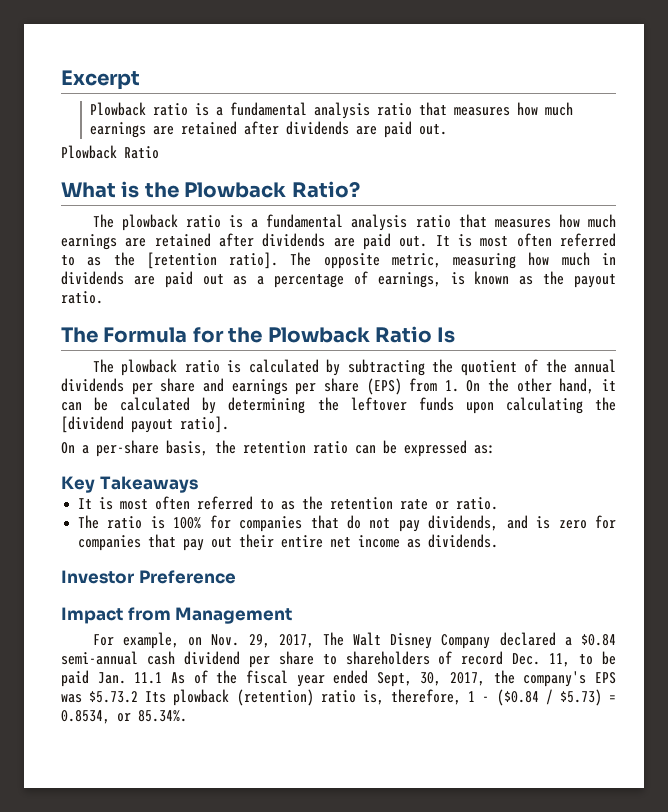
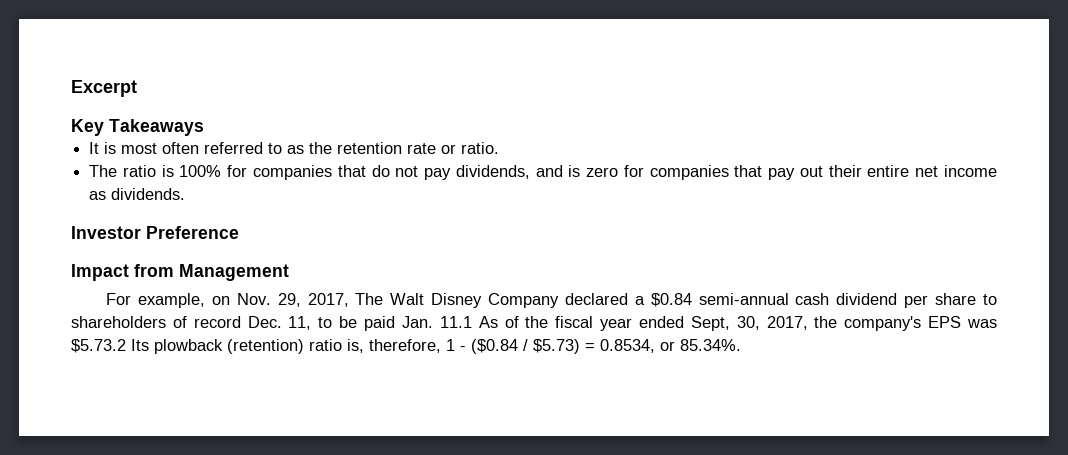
- Plowback ratio is a fundamental analysis ratio that measures how much earnings are retained after dividends are paid out.
- Plowback Ratio
- What is the Plowback Ratio?
- The plowback ratio is a fundamental analysis ratio that measures how much earnings are retained after dividends are paid out. It is most often referred to as the [retention ratio]. The opposite metric, measuring how much in dividends are paid out as a percentage of earnings, is known as the payout ratio.
- The Formula for the Plowback Ratio Is
- The plowback ratio is calculated by subtracting the quotient of the annual dividends per share and earnings per share (EPS) from 1. On the other hand, it can be calculated by determining the leftover funds upon calculating the [dividend payout ratio].
- On a per-share basis, the retention ratio can be expressed as:

